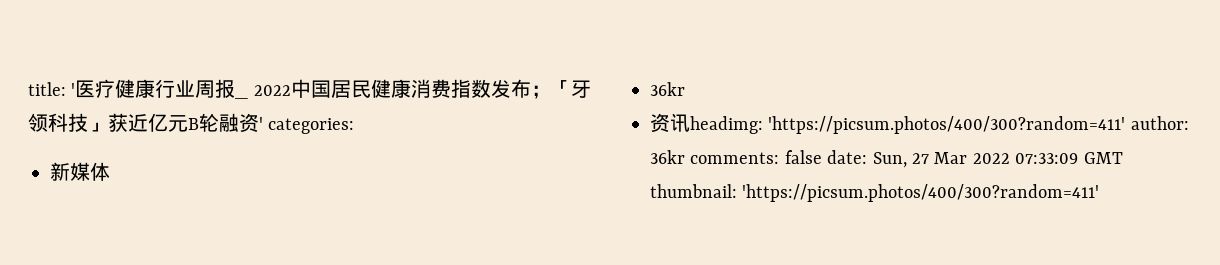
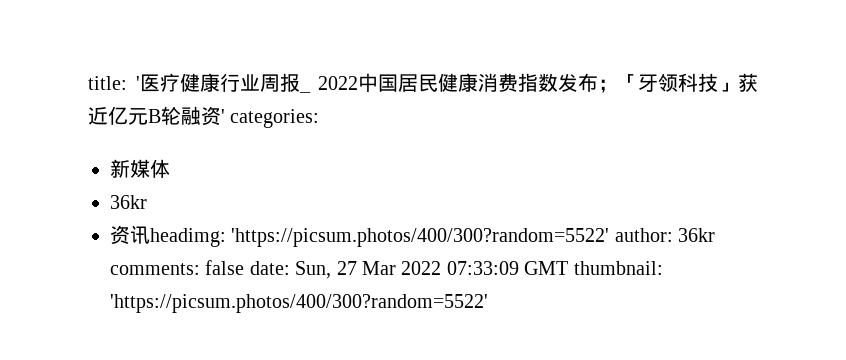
- 资讯headimg: 'https://picsum.photos/400/300?random=411' author: 36kr comments: false date: Sun, 27 Mar 2022 07:33:09 GMT thumbnail: 'https://picsum.photos/400/300?random=411'
+ 资讯headimg: 'https://picsum.photos/400/300?random=5522' author: 36kr comments: false date: Sun, 27 Mar 2022 07:33:09 GMT thumbnail: 'https://picsum.photos/400/300?random=5522'

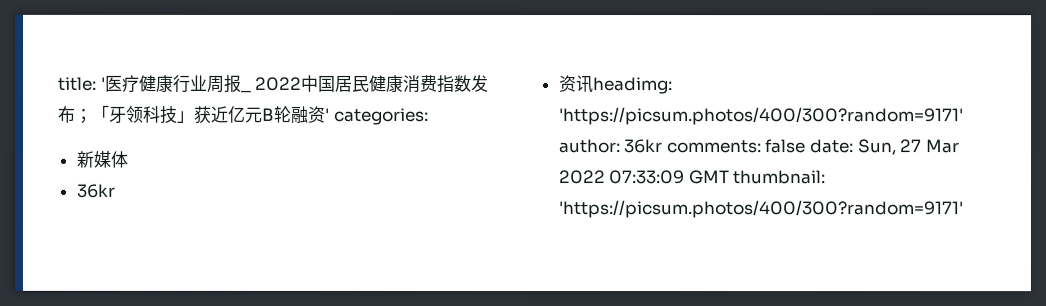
- 资讯headimg: 'https://picsum.photos/400/300?random=5522' author: 36kr comments: false date: Sun, 27 Mar 2022 07:33:09 GMT thumbnail: 'https://picsum.photos/400/300?random=5522'
+ 资讯headimg: 'https://picsum.photos/400/300?random=9171' author: 36kr comments: false date: Sun, 27 Mar 2022 07:33:09 GMT thumbnail: 'https://picsum.photos/400/300?random=9171'

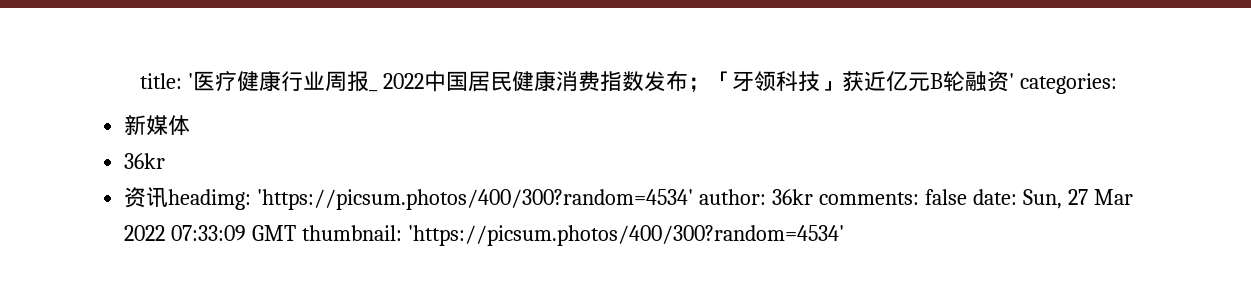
- 资讯headimg: 'https://picsum.photos/400/300?random=9171' author: 36kr comments: false date: Sun, 27 Mar 2022 07:33:09 GMT thumbnail: 'https://picsum.photos/400/300?random=9171'
+ 资讯headimg: 'https://picsum.photos/400/300?random=4534' author: 36kr comments: false date: Sun, 27 Mar 2022 07:33:09 GMT thumbnail: 'https://picsum.photos/400/300?random=4534'

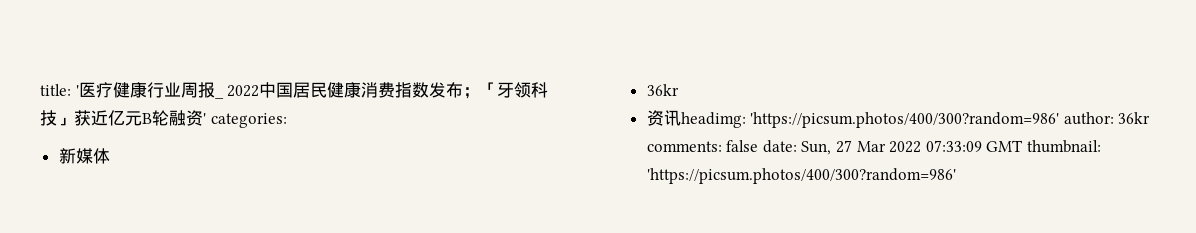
- 资讯headimg: 'https://picsum.photos/400/300?random=4534' author: 36kr comments: false date: Sun, 27 Mar 2022 07:33:09 GMT thumbnail: 'https://picsum.photos/400/300?random=4534'
+ 资讯headimg: 'https://picsum.photos/400/300?random=986' author: 36kr comments: false date: Sun, 27 Mar 2022 07:33:09 GMT thumbnail: 'https://picsum.photos/400/300?random=986'

